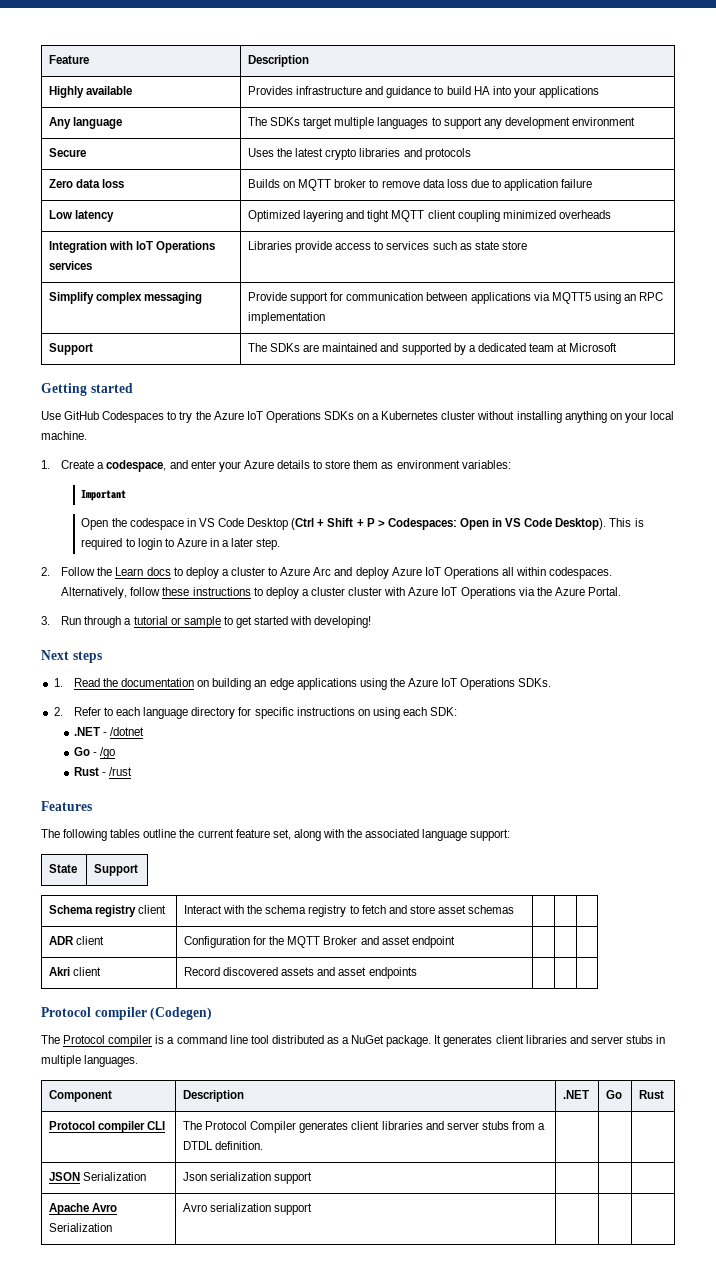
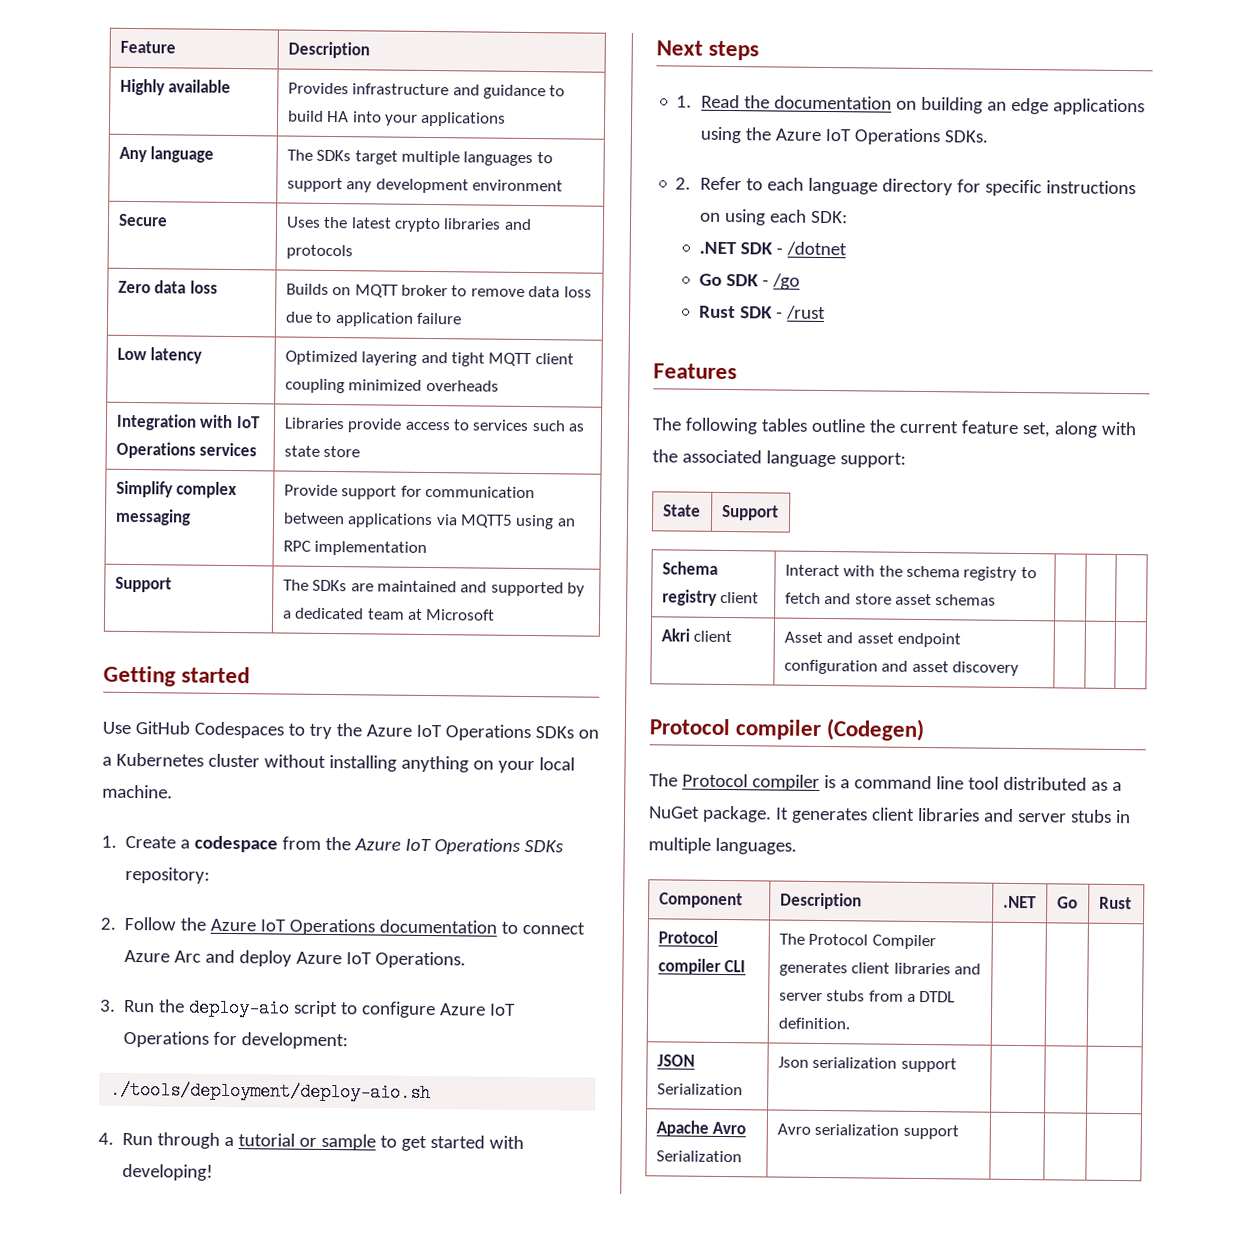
- 1. Create a codespace, and enter your Azure details to store them as environment variables:
- Important
- Open the codespace in VS Code Desktop (Ctrl + Shift + P > Codespaces: Open in VS Code Desktop). This is required to login to Azure in a later step.
- 2. Follow the Learn docs to deploy a cluster to Azure Arc and deploy Azure IoT Operations all within codespaces. Alternatively, follow these instructions to deploy a cluster cluster with Azure IoT Operations via the Azure Portal.
- 3. Run through a tutorial or sample to get started with developing!
+ 1. Create a codespace from the Azure IoT Operations SDKs repository:
+ 2. Follow the Azure IoT Operations documentation to connect Azure Arc and deploy Azure IoT Operations.
+ 3. Run the deploy-aio script to configure Azure IoT Operations for development:
+ ./tools/deployment/deploy-aio.sh
+ 4. Run through a tutorial or sample to get started with developing!
- .NET - /dotnet
+ .NET SDK - /dotnet
- Go - /go
+ Go SDK - /go
- Rust - /rust
+ Rust SDK - /rust
- ADR client | Configuration for the MQTT Broker and asset endpoint | | |
- Akri client | Record discovered assets and asset endpoints | | |
+ Akri client | Asset and asset endpoint configuration and asset discovery | | |

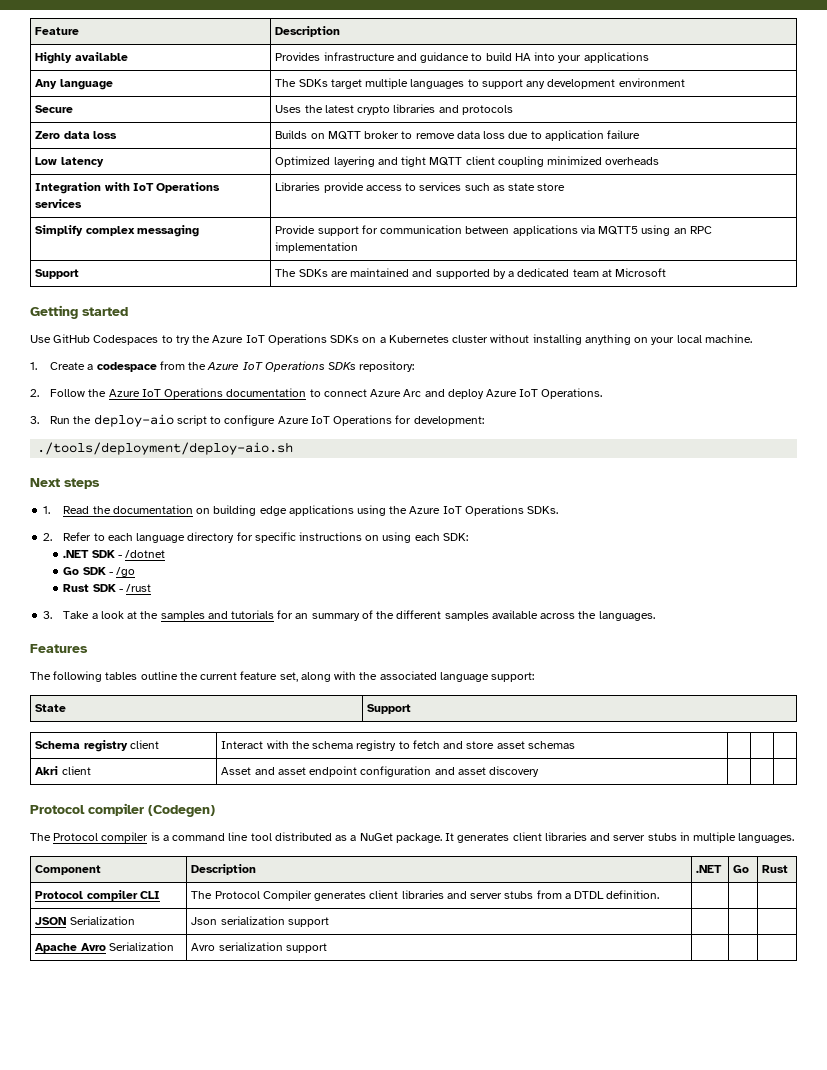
- 4. Run through a tutorial or sample to get started with developing!
- 1. Read the documentation on building an edge applications using the Azure IoT Operations SDKs.
+ 1. Read the documentation on building edge applications using the Azure IoT Operations SDKs.
+ 3. Take a look at the samples and tutorials for an summary of the different samples available across the languages.

